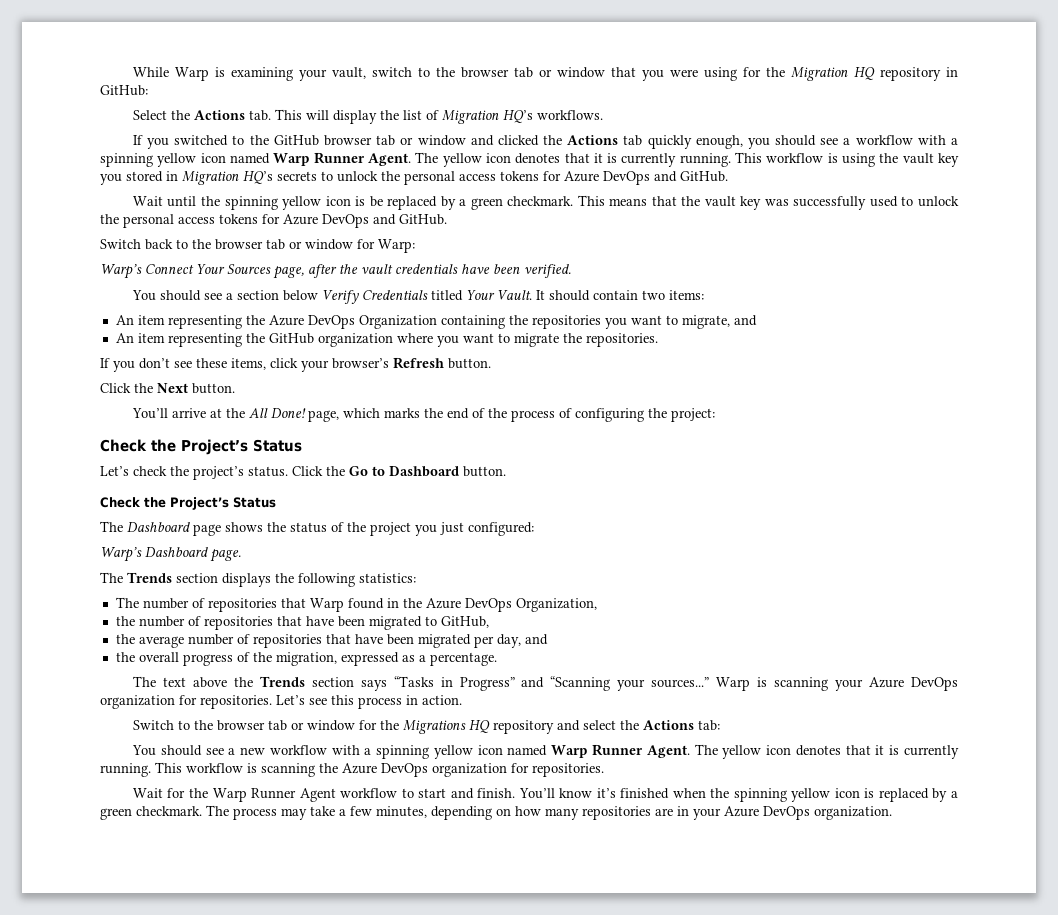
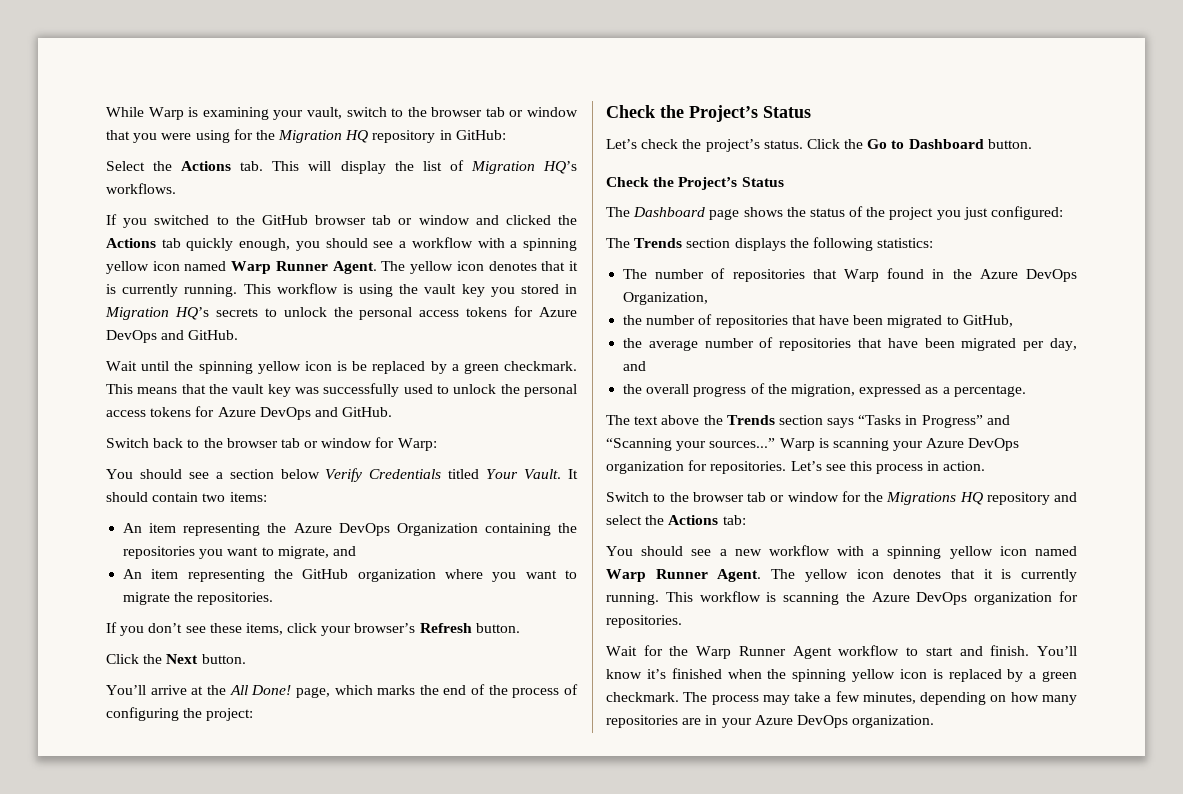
- Warp’s Connect Your Sources page, after the vault credentials have been verified.
- Warp’s Dashboard page.

